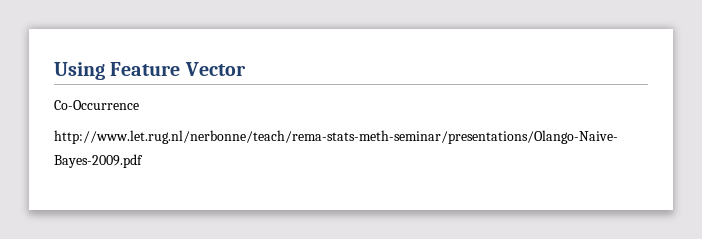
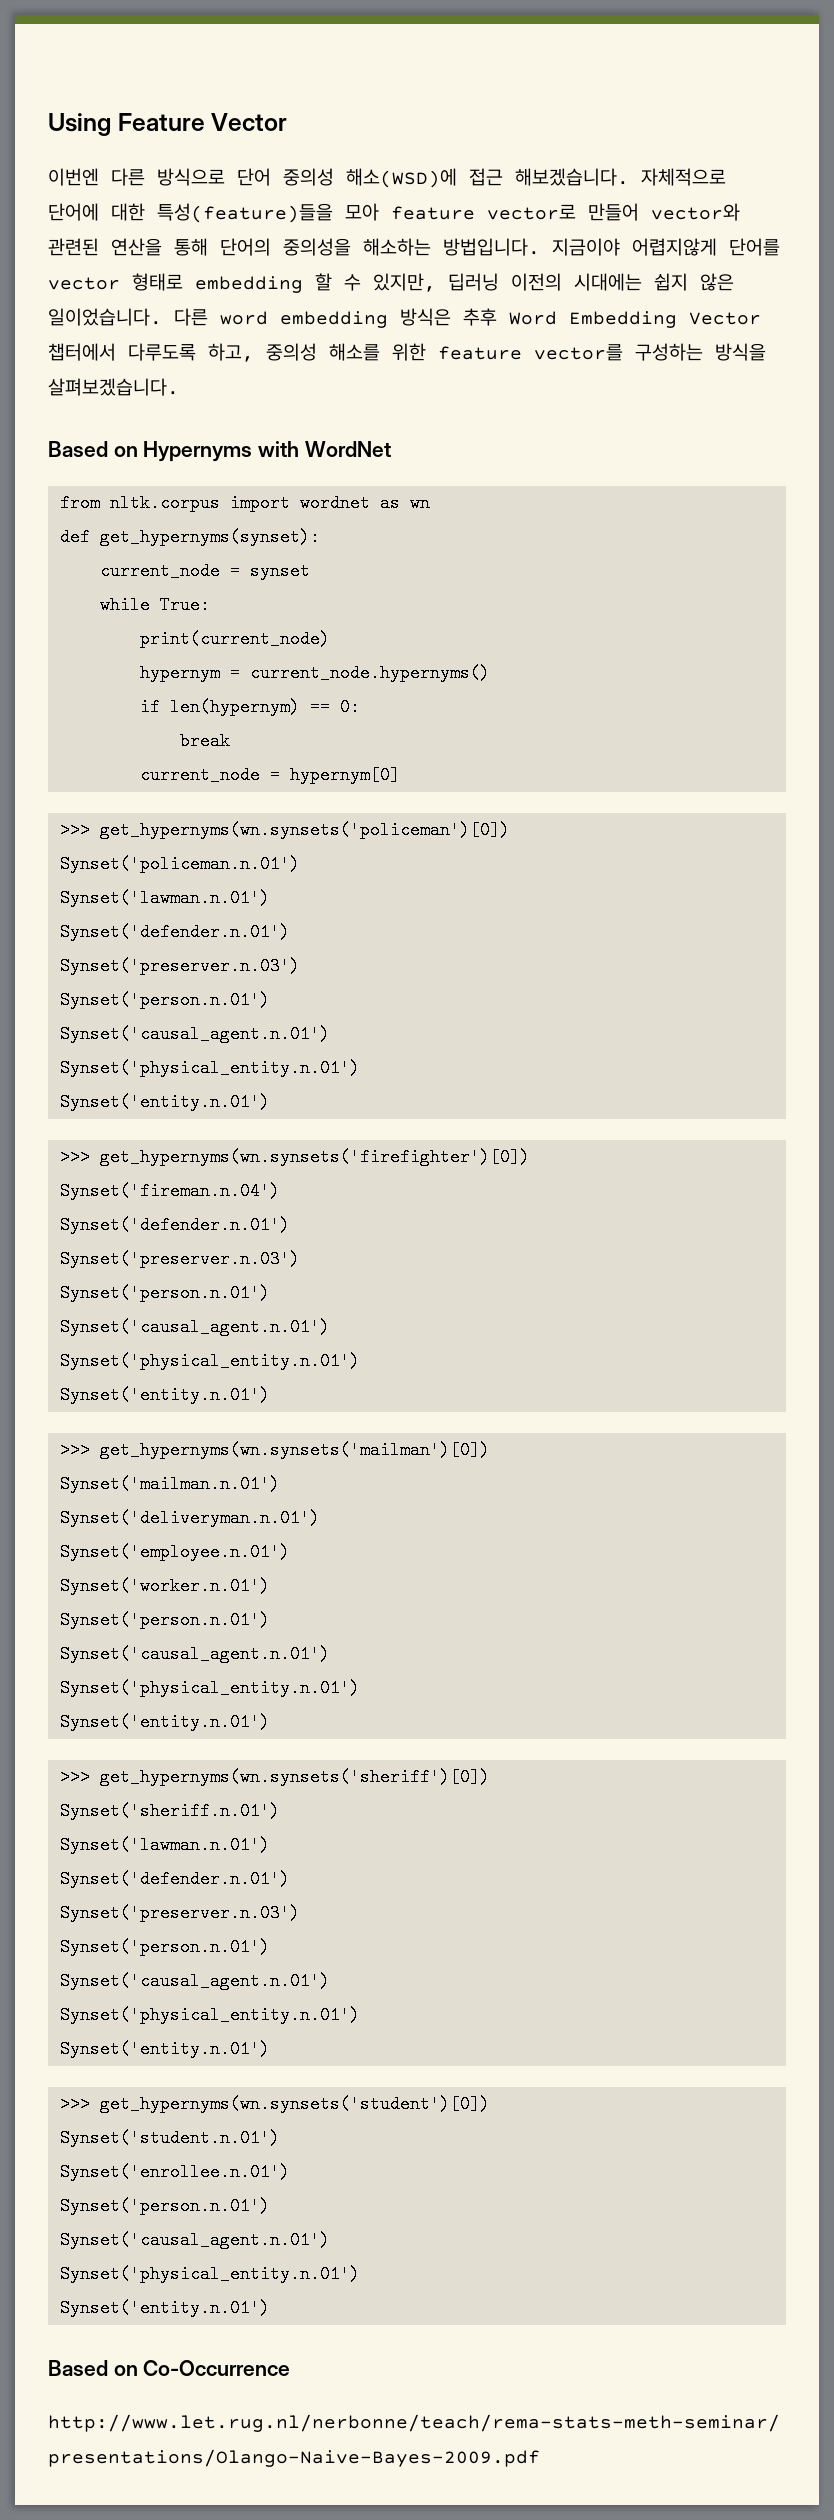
- Co-Occurrence
+ 이번엔 다른 방식으로 단어 중의성 해소(WSD)에 접근 해보겠습니다. 자체적으로 단어에 대한 특성(feature)들을 모아 feature vector로 만들어 vector와 관련된 연산을 통해 단어의 중의성을 해소하는 방법입니다. 지금이야 어렵지않게 단어를 vector 형태로 embedding 할 수 있지만, 딥러닝 이전의 시대에는 쉽지 않은 일이었습니다. 다른 word embedding 방식은 추후 Word Embedding Vector 챕터에서 다루도록 하고, 중의성 해소를 위한 feature vector를 구성하는 방식을 살펴보겠습니다.
+ Based on Hypernyms with WordNet
+ from nltk.corpus import wordnet as wn
+ def get_hypernyms(synset):
+ current_node = synset
+ while True:
+ print(current_node)
+ hypernym = current_node.hypernyms()
+ if len(hypernym) == 0:
+ break
+ current_node = hypernym[0]
+ >>> get_hypernyms(wn.synsets('policeman')[0])
+ Synset('policeman.n.01')
+ Synset('lawman.n.01')
+ Synset('defender.n.01')
+ Synset('preserver.n.03')
+ Synset('person.n.01')
+ Synset('causal_agent.n.01')
+ Synset('physical_entity.n.01')
+ Synset('entity.n.01')
+ >>> get_hypernyms(wn.synsets('firefighter')[0])
+ Synset('fireman.n.04')
+ Synset('defender.n.01')
+ Synset('preserver.n.03')
+ Synset('person.n.01')
+ Synset('causal_agent.n.01')
+ Synset('physical_entity.n.01')
+ Synset('entity.n.01')
+ >>> get_hypernyms(wn.synsets('mailman')[0])
+ Synset('mailman.n.01')
+ Synset('deliveryman.n.01')
+ Synset('employee.n.01')
+ Synset('worker.n.01')
+ Synset('person.n.01')
+ Synset('causal_agent.n.01')
+ Synset('physical_entity.n.01')
+ Synset('entity.n.01')
+ >>> get_hypernyms(wn.synsets('sheriff')[0])
+ Synset('sheriff.n.01')
+ Synset('lawman.n.01')
+ Synset('defender.n.01')
+ Synset('preserver.n.03')
+ Synset('person.n.01')
+ Synset('causal_agent.n.01')
+ Synset('physical_entity.n.01')
+ Synset('entity.n.01')
+ >>> get_hypernyms(wn.synsets('student')[0])
+ Synset('student.n.01')
+ Synset('enrollee.n.01')
+ Synset('person.n.01')
+ Synset('causal_agent.n.01')
+ Synset('physical_entity.n.01')
+ Synset('entity.n.01')
+ Based on Co-Occurrence

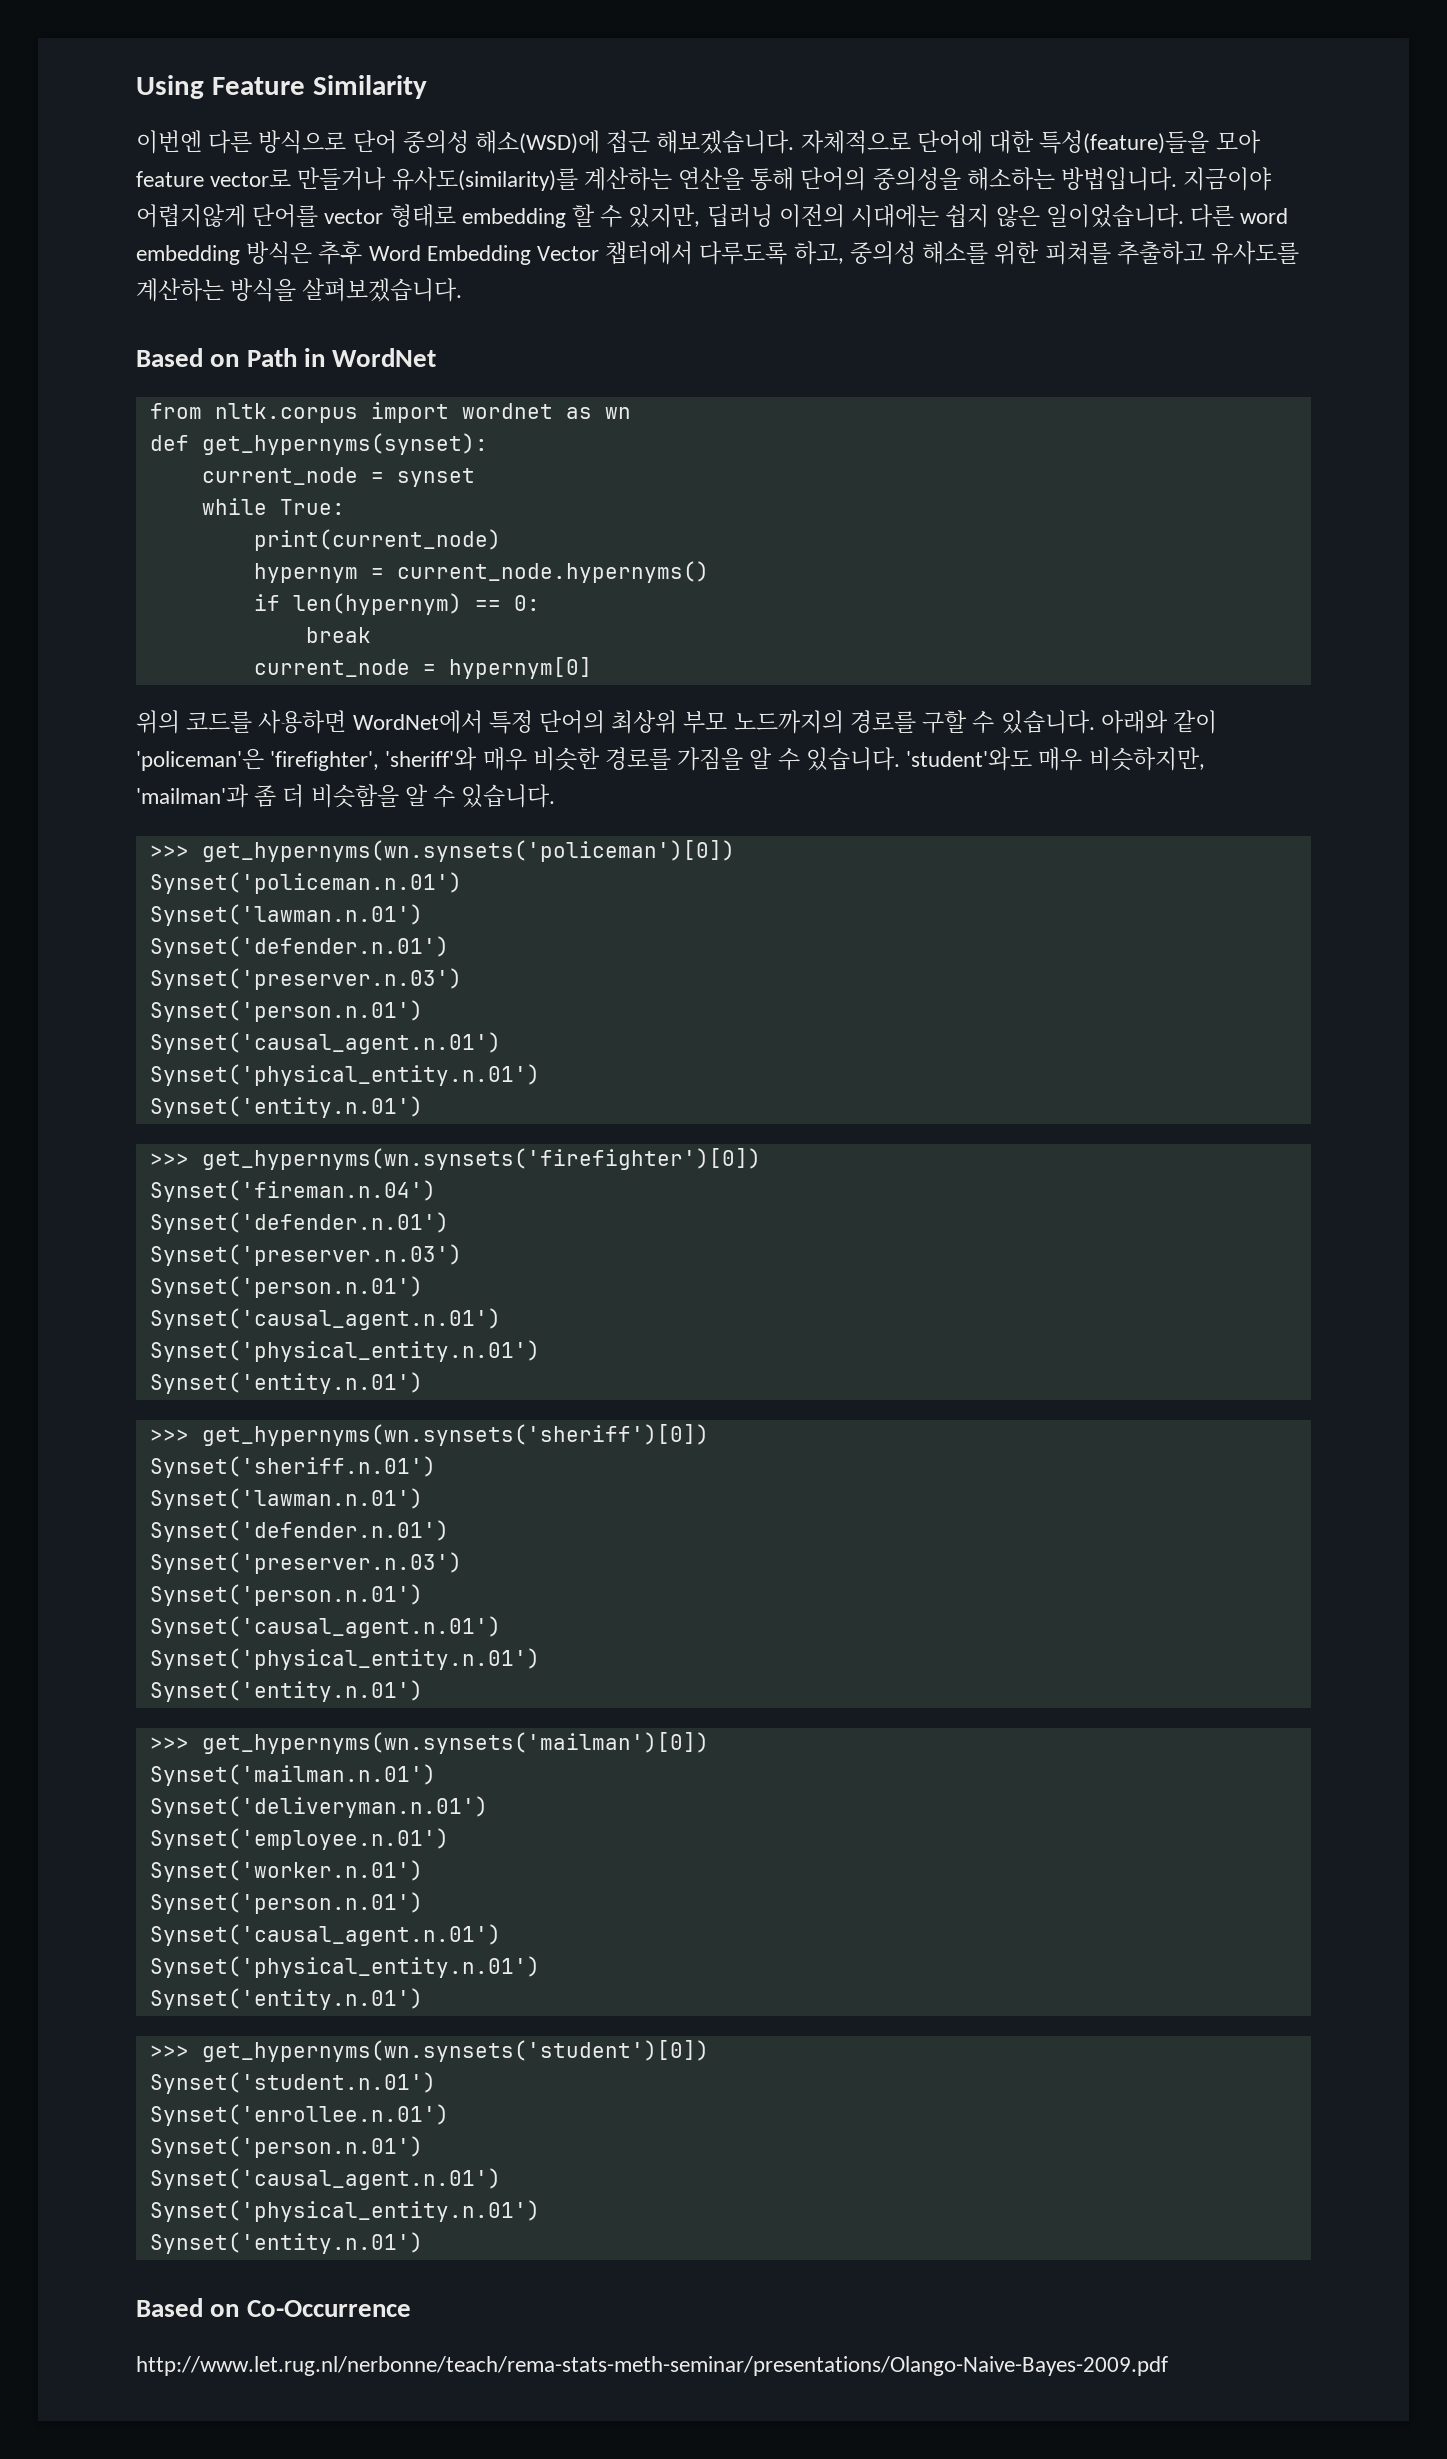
- Using Feature Vector
+ Using Feature Similarity
- 자체적으로 단어에 대한 특성(feature)들을 모아 feature vector로 만들어 vector와 관련된 연산을 통해 단어의 중의성을 해소하는 방법입니다.
+ 자체적으로 단어에 대한 특성(feature)들을 모아 feature vector로 만들거나 유사도(similarity)를 계산하는 연산을 통해 단어의 중의성을 해소하는 방법입니다.
- 다른 word embedding 방식은 추후 Word Embedding Vector 챕터에서 다루도록 하고, 중의성 해소를 위한 feature vector를 구성하는 방식을 살펴보겠습니다.
+ 다른 word embedding 방식은 추후 Word Embedding Vector 챕터에서 다루도록 하고, 중의성 해소를 위한 피쳐를 추출하고 유사도를 계산하는 방식을 살펴보겠습니다.
- Based on Hypernyms with WordNet
+ Based on Path in WordNet
+ 위의 코드를 사용하면 WordNet에서 특정 단어의 최상위 부모 노드까지의 경로를 구할 수 있습니다. 아래와 같이 'policeman'은 'firefighter', 'sheriff'와 매우 비슷한 경로를 가짐을 알 수 있습니다. 'student'와도 매우 비슷하지만, 'mailman'과 좀 더 비슷함을 알 수 있습니다.
+ >>> get_hypernyms(wn.synsets('sheriff')[0])
+ Synset('sheriff.n.01')
+ Synset('lawman.n.01')
+ Synset('defender.n.01')
+ Synset('preserver.n.03')
+ Synset('person.n.01')
+ Synset('causal_agent.n.01')
+ Synset('physical_entity.n.01')
+ Synset('entity.n.01')
  >>> get_hypernyms(wn.synsets('mailman')[0])
  Synset('mailman.n.01')
  Synset('deliveryman.n.01')
  Synset('employee.n.01')
  Synset('worker.n.01')
- Synset('person.n.01')
- Synset('causal_agent.n.01')
- Synset('physical_entity.n.01')
- Synset('entity.n.01')
- >>> get_hypernyms(wn.synsets('sheriff')[0])
- Synset('sheriff.n.01')
- Synset('lawman.n.01')
- Synset('defender.n.01')
- Synset('preserver.n.03')

